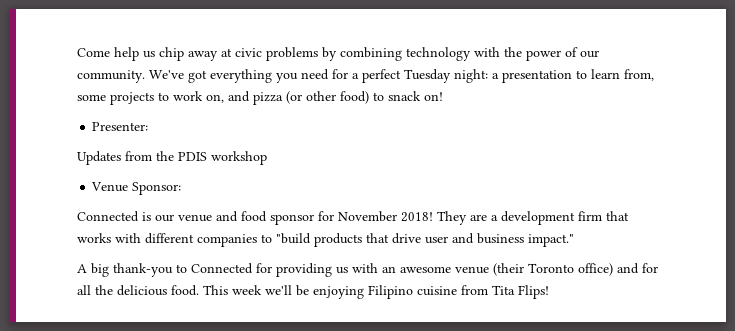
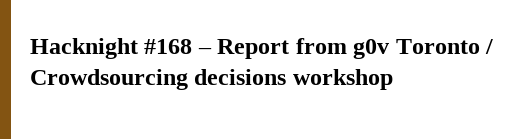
- Come help us chip away at civic problems by combining technology with the power of our community. We've got everything you need for a perfect Tuesday night: a presentation to learn from, some projects to work on, and pizza (or other food) to snack on!
- Presenter:
- Updates from the PDIS workshop
- Venue Sponsor:
- Connected is our venue and food sponsor for November 2018! They are a development firm that works with different companies to "build products that drive user and business impact."
- A big thank-you to Connected for providing us with an awesome venue (their Toronto office) and for all the delicious food. This week we'll be enjoying Filipino cuisine from Tita Flips!
+ Hacknight #168 – Report from g0v Toronto / Crowdsourcing decisions workshop

